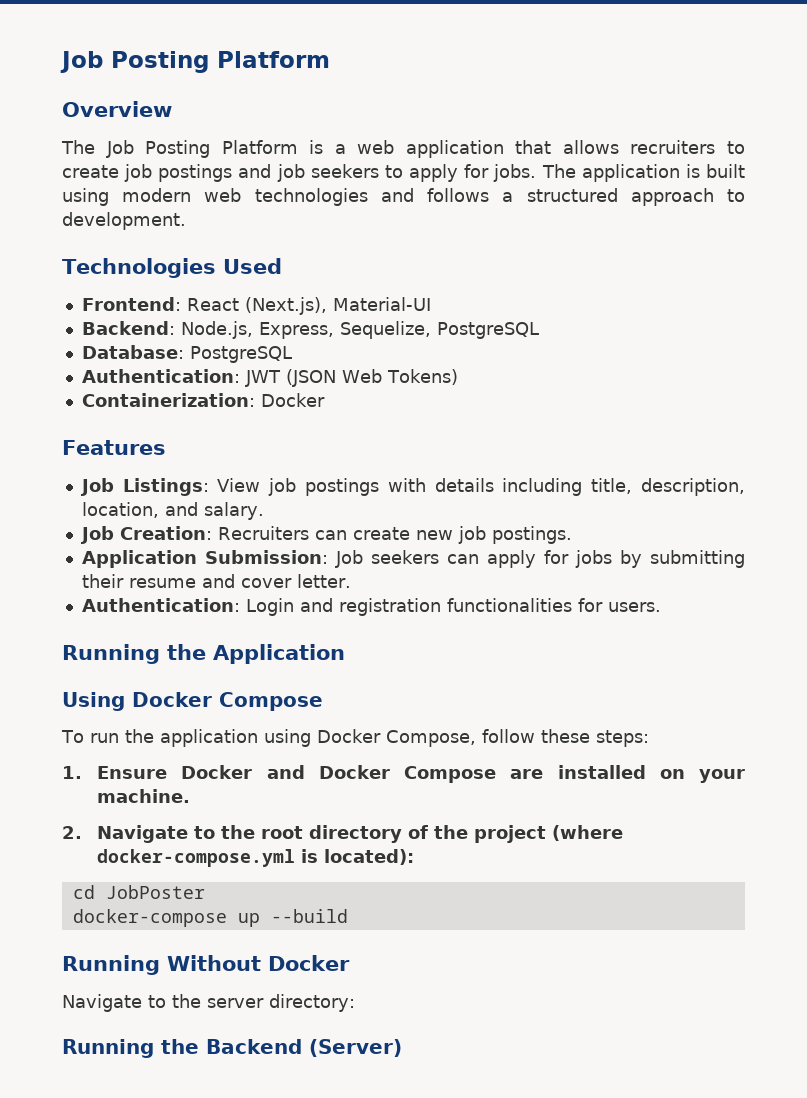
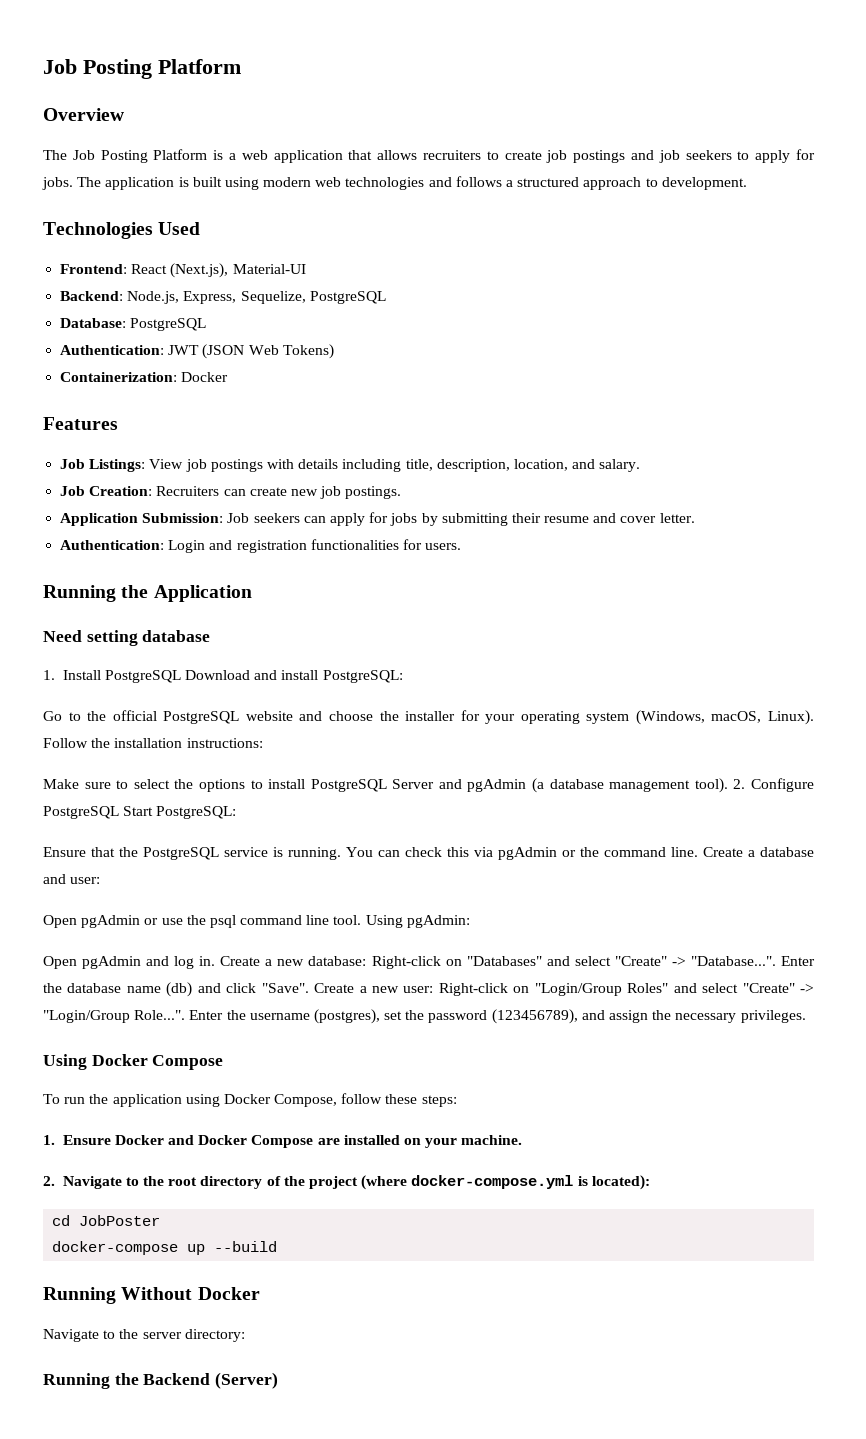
+ Need setting database
+ 1. Install PostgreSQL Download and install PostgreSQL:
+ Go to the official PostgreSQL website and choose the installer for your operating system (Windows, macOS, Linux). Follow the installation instructions:
+ Make sure to select the options to install PostgreSQL Server and pgAdmin (a database management tool). 2. Configure PostgreSQL Start PostgreSQL:
+ Ensure that the PostgreSQL service is running. You can check this via pgAdmin or the command line. Create a database and user:
+ Open pgAdmin or use the psql command line tool. Using pgAdmin:
+ Open pgAdmin and log in. Create a new database: Right-click on "Databases" and select "Create" -> "Database...". Enter the database name (db) and click "Save". Create a new user: Right-click on "Login/Group Roles" and select "Create" -> "Login/Group Role...". Enter the username (postgres), set the password (123456789), and assign the necessary privileges.

